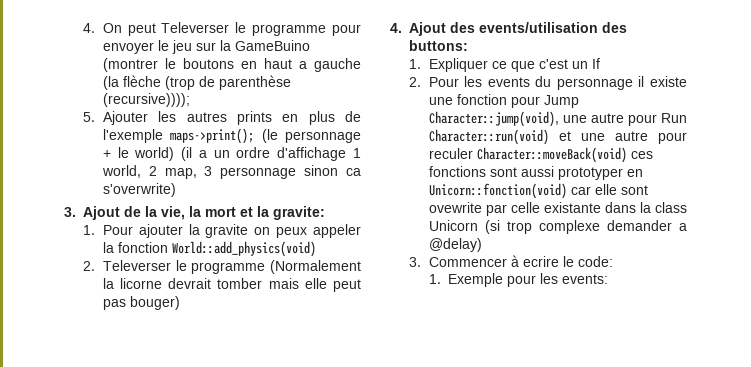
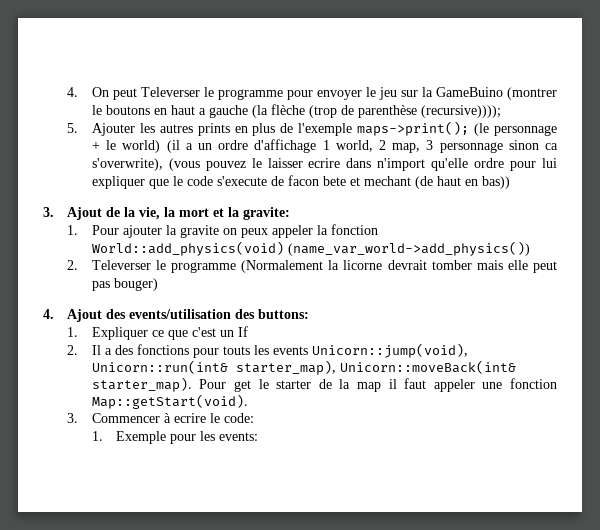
- 5. Ajouter les autres prints en plus de l'exemple maps->print(); (le personnage + le world) (il a un ordre d'affichage 1 world, 2 map, 3 personnage sinon ca s'overwrite)
+ 5. Ajouter les autres prints en plus de l'exemple maps->print(); (le personnage + le world) (il a un ordre d'affichage 1 world, 2 map, 3 personnage sinon ca s'overwrite), (vous pouvez le laisser ecrire dans n'import qu'elle ordre pour lui expliquer que le code s'execute de facon bete et mechant (de haut en bas))
- 1. Pour ajouter la gravite on peux appeler la fonction World::add_physics(void)
+ 1. Pour ajouter la gravite on peux appeler la fonction World::add_physics(void) (name_var_world->add_physics())
- 2. Pour les events du personnage il existe une fonction pour Jump Character::jump(void), une autre pour Run Character::run(void) et une autre pour reculer Character::moveBack(void) ces fonctions sont aussi prototyper en Unicorn::fonction(void) car elle sont ovewrite par celle existante dans la class Unicorn (si trop complexe demander a @delay)
+ 2. Il a des fonctions pour touts les events Unicorn::jump(void), Unicorn::run(int& starter_map), Unicorn::moveBack(int& starter_map). Pour get le starter de la map il faut appeler une fonction Map::getStart(void).

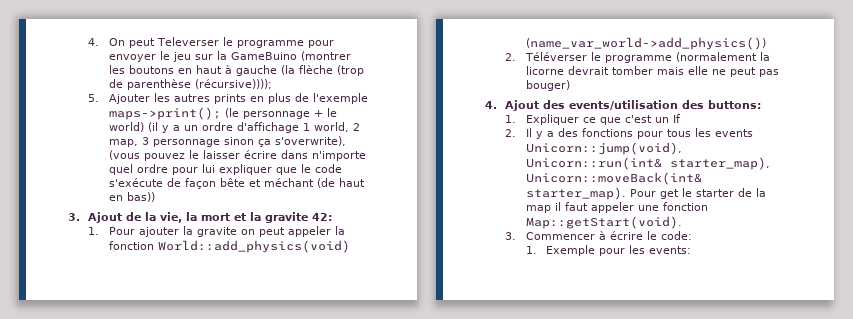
- 4. On peut Televerser le programme pour envoyer le jeu sur la GameBuino (montrer le boutons en haut a gauche (la flèche (trop de parenthèse (recursive))));
+ 4. On peut Televerser le programme pour envoyer le jeu sur la GameBuino (montrer les boutons en haut à gauche (la flèche (trop de parenthèse (récursive))));
- 5. Ajouter les autres prints en plus de l'exemple maps->print(); (le personnage + le world) (il a un ordre d'affichage 1 world, 2 map, 3 personnage sinon ca s'overwrite), (vous pouvez le laisser ecrire dans n'import qu'elle ordre pour lui expliquer que le code s'execute de facon bete et mechant (de haut en bas))
+ 5. Ajouter les autres prints en plus de l'exemple maps->print(); (le personnage + le world) (il y a un ordre d'affichage 1 world, 2 map, 3 personnage sinon ça s'overwrite), (vous pouvez le laisser écrire dans n'importe quel ordre pour lui expliquer que le code s'exécute de façon bête et méchant (de haut en bas))
- 3. Ajout de la vie, la mort et la gravite:
+ 3. Ajout de la vie, la mort et la gravite 42:
- 1. Pour ajouter la gravite on peux appeler la fonction World::add_physics(void) (name_var_world->add_physics())
+ 1. Pour ajouter la gravite on peut appeler la fonction World::add_physics(void) (name_var_world->add_physics())
- 2. Televerser le programme (Normalement la licorne devrait tomber mais elle peut pas bouger)
+ 2. Téléverser le programme (normalement la licorne devrait tomber mais elle ne peut pas bouger)
- 2. Il a des fonctions pour touts les events Unicorn::jump(void), Unicorn::run(int& starter_map), Unicorn::moveBack(int& starter_map).
+ 2. Il y a des fonctions pour tous les events Unicorn::jump(void), Unicorn::run(int& starter_map), Unicorn::moveBack(int& starter_map).
- 3. Commencer à ecrire le code:
+ 3. Commencer à écrire le code:

